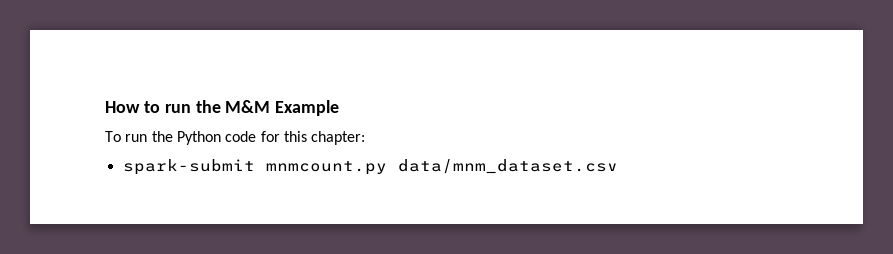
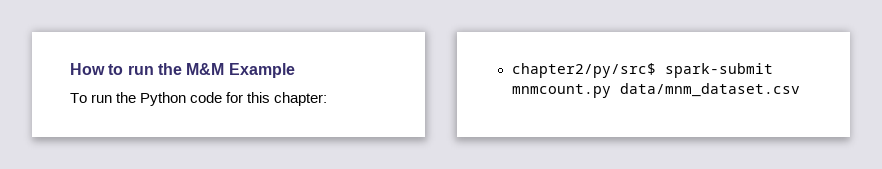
- spark-submit mnmcount.py data/mnm_dataset.csv
+ chapter2/py/src$ spark-submit mnmcount.py data/mnm_dataset.csv

